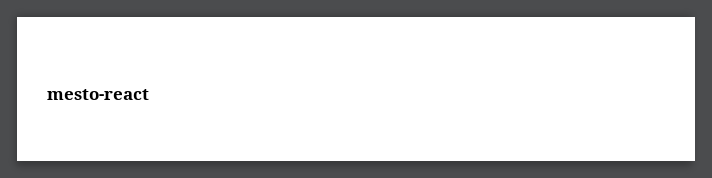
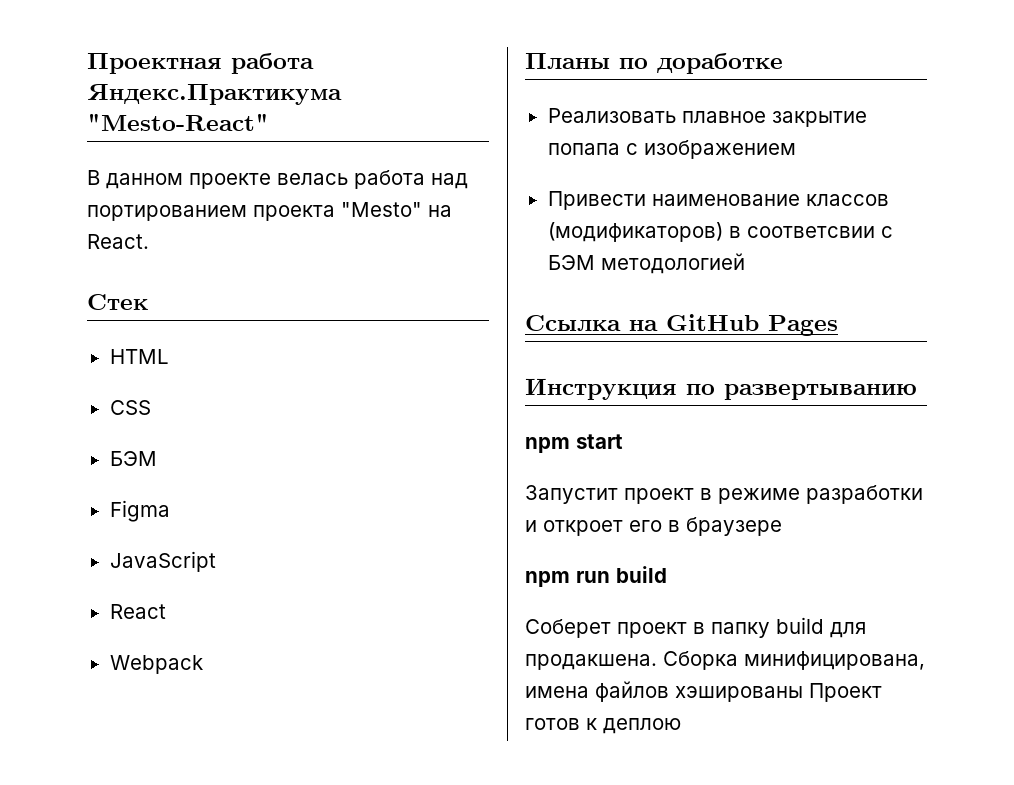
- mesto-react
+ Проектная работа Яндекс.Практикума "Mesto-React"
+ В данном проекте велась работа над портированием проекта "Mesto" на React.
+ Стек
+ HTML
+ CSS
+ БЭМ
+ Figma
+ JavaScript
+ React
+ Webpack
+ Планы по доработке
+ Реализовать плавное закрытие попапа с изображением
+ Привести наименование классов (модификаторов) в соответсвии с БЭМ методологией
+ Ссылка на GitHub Pages
+ Инструкция по развертыванию
+ npm start
+ Запустит проект в режиме разработки и откроет его в браузере
+ npm run build
+ Соберет проект в папку build для продакшена. Сборка минифицирована, имена файлов хэшированы Проект готов к деплою

